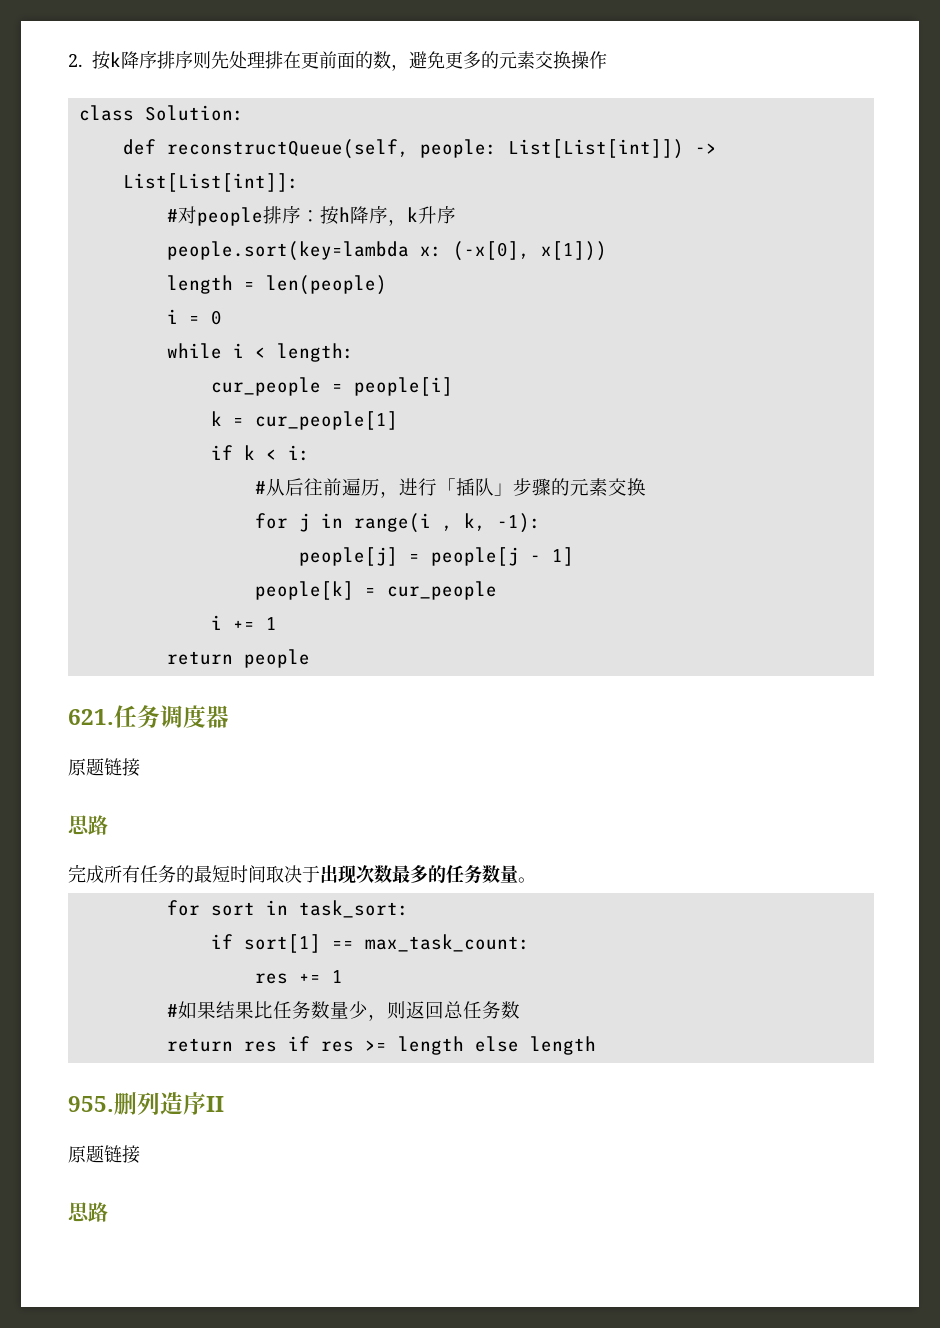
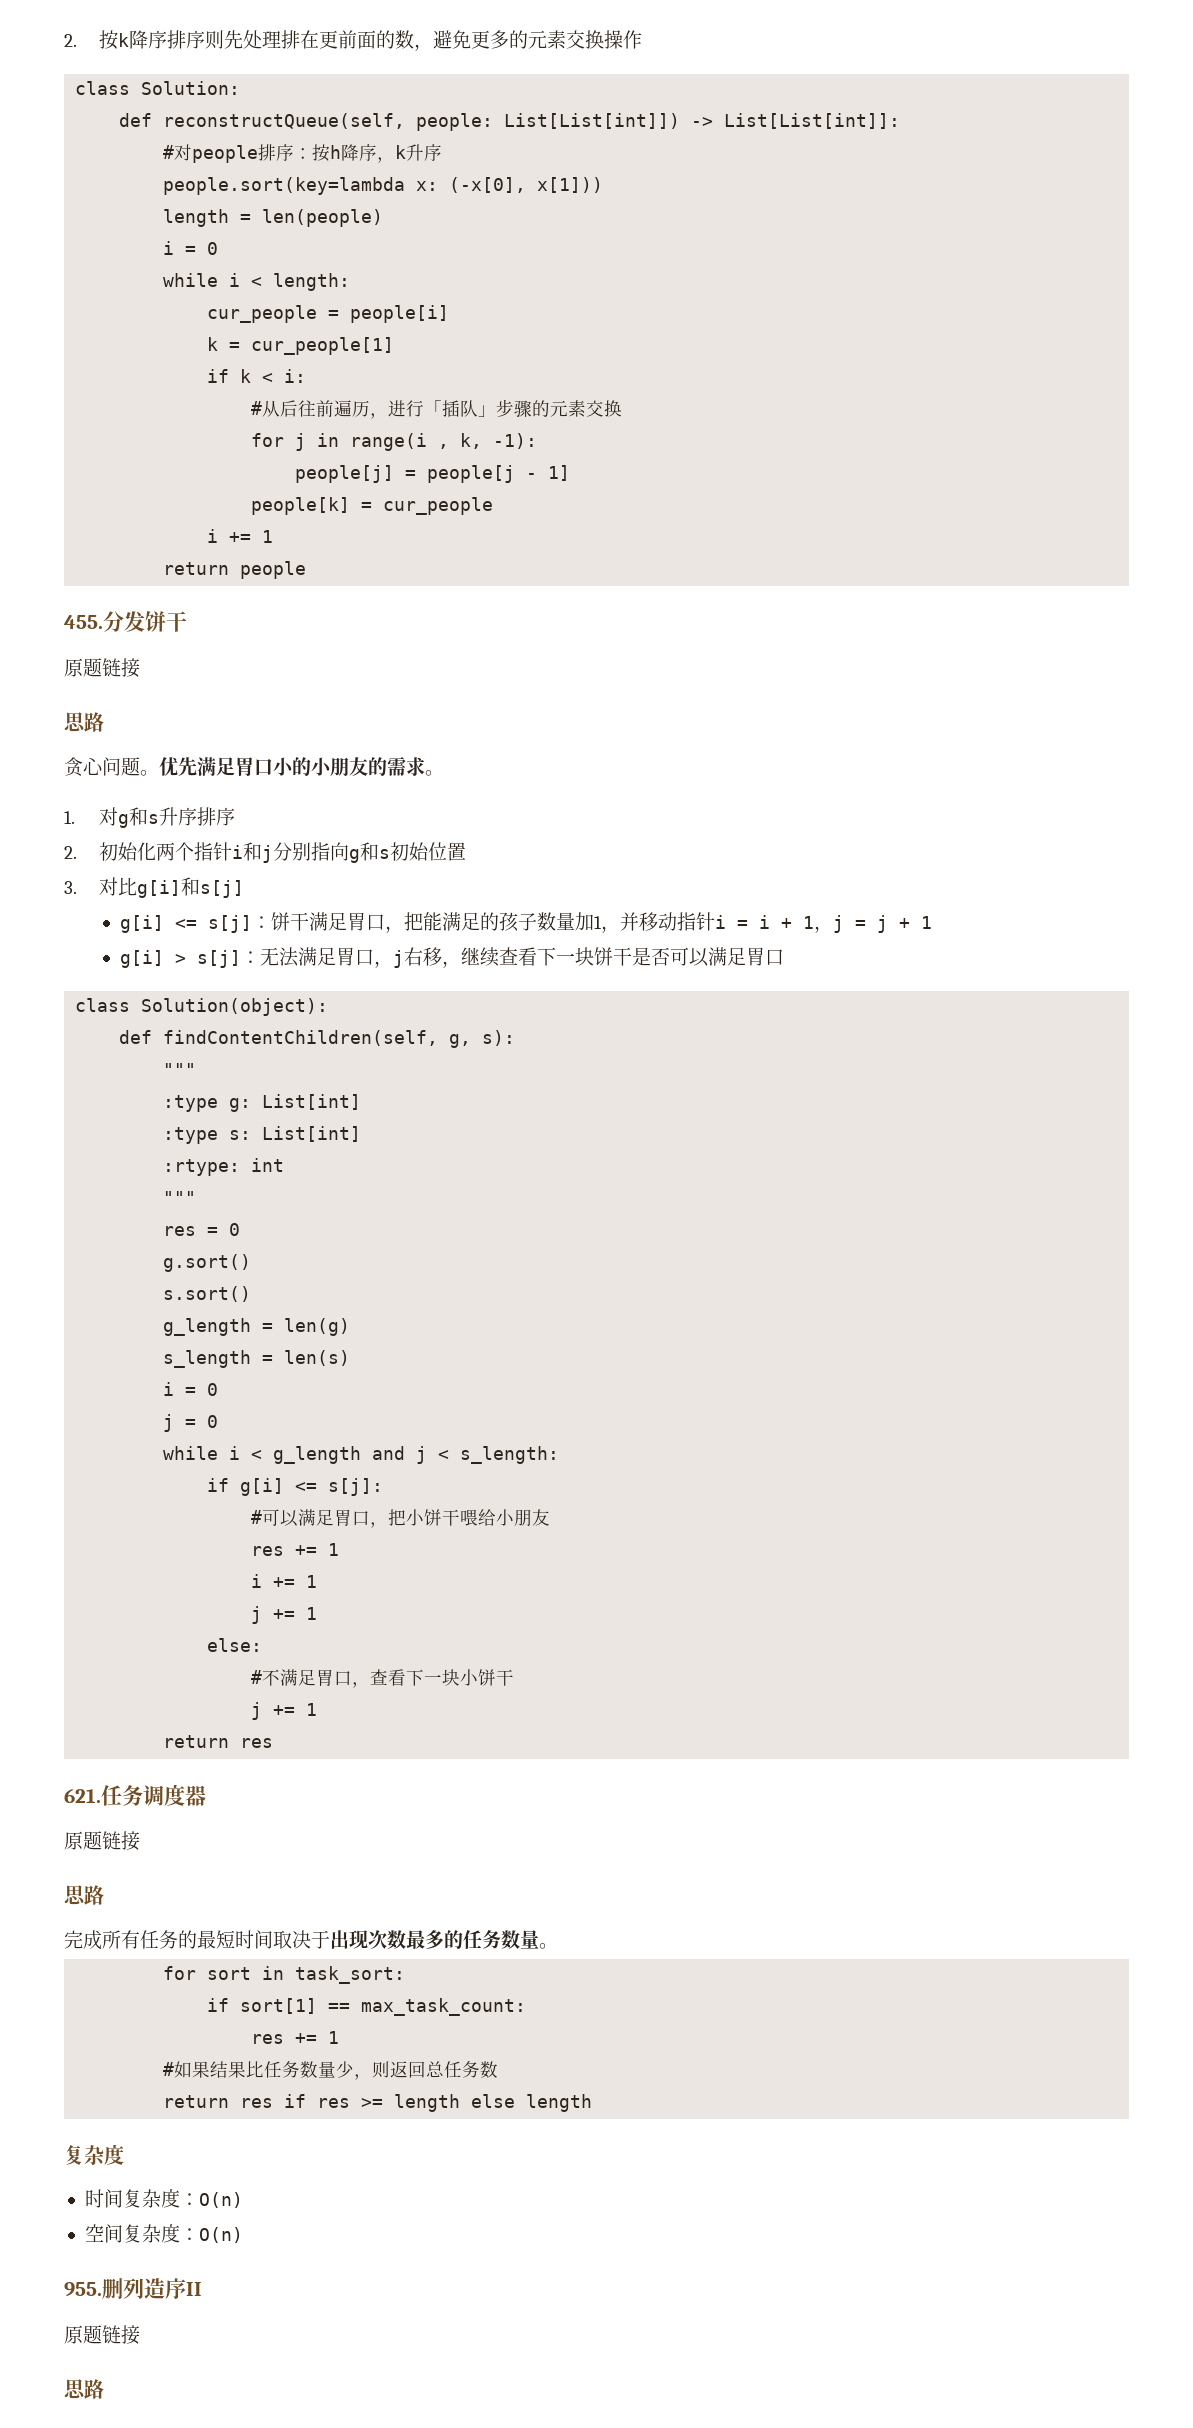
+ 455.分发饼干
+ 原题链接
+ 思路
+ 贪心问题。优先满足胃口小的小朋友的需求。
+ 1.对g和s升序排序
+ 2.初始化两个指针i和j分别指向g和s初始位置
+ 3.对比g[i]和s[j]
+ g[i] <= s[j]：饼干满足胃口，把能满足的孩子数量加1，并移动指针i = i + 1，j = j + 1
+ g[i] > s[j]：无法满足胃口，j右移，继续查看下一块饼干是否可以满足胃口
+ class Solution(object):
+ def findContentChildren(self, g, s):
+ """
+ :type g: List[int]
+ :type s: List[int]
+ :rtype: int
+ """
+ res = 0
+ g.sort()
+ s.sort()
+ g_length = len(g)
+ s_length = len(s)
+ i = 0
+ j = 0
+ while i < g_length and j < s_length:
+ if g[i] <= s[j]:
+ #可以满足胃口，把小饼干喂给小朋友
+ res += 1
+ i += 1
+ j += 1
+ else:
+ #不满足胃口，查看下一块小饼干
+ j += 1
+ return res
  return res if res >= length else length
+ 复杂度
+ 时间复杂度：O(n)
+ 空间复杂度：O(n)

